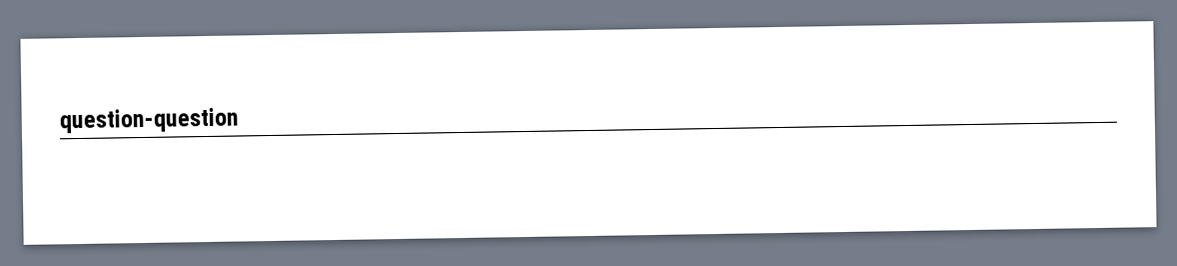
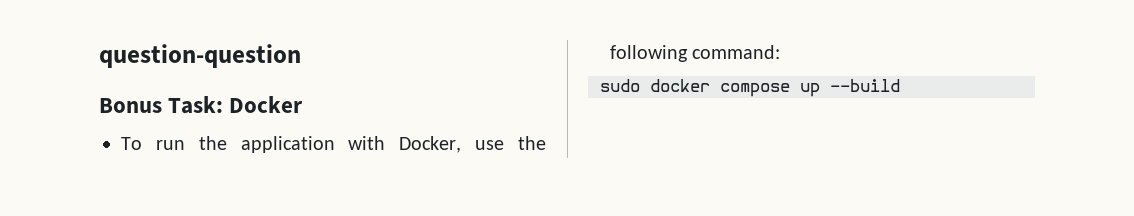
+ Bonus Task: Docker
+ To run the application with Docker, use the following command:
+ sudo docker compose up --build

